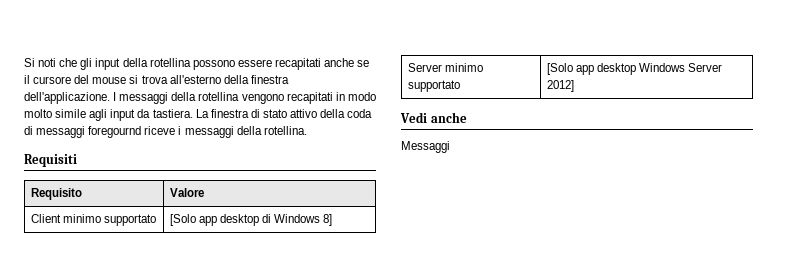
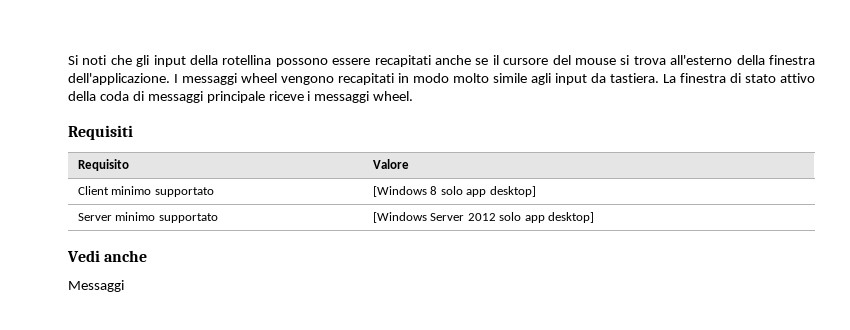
- I messaggi della rotellina vengono recapitati in modo molto simile agli input da tastiera.
+ I messaggi wheel vengono recapitati in modo molto simile agli input da tastiera.
- La finestra di stato attivo della coda di messaggi foregournd riceve i messaggi della rotellina.
+ La finestra di stato attivo della coda di messaggi principale riceve i messaggi wheel.
- Client minimo supportato | [Solo app desktop di Windows 8]
- Server minimo supportato | [Solo app desktop Windows Server 2012]
+ Client minimo supportato | [Windows 8 solo app desktop]
+ Server minimo supportato | [Windows Server 2012 solo app desktop]

